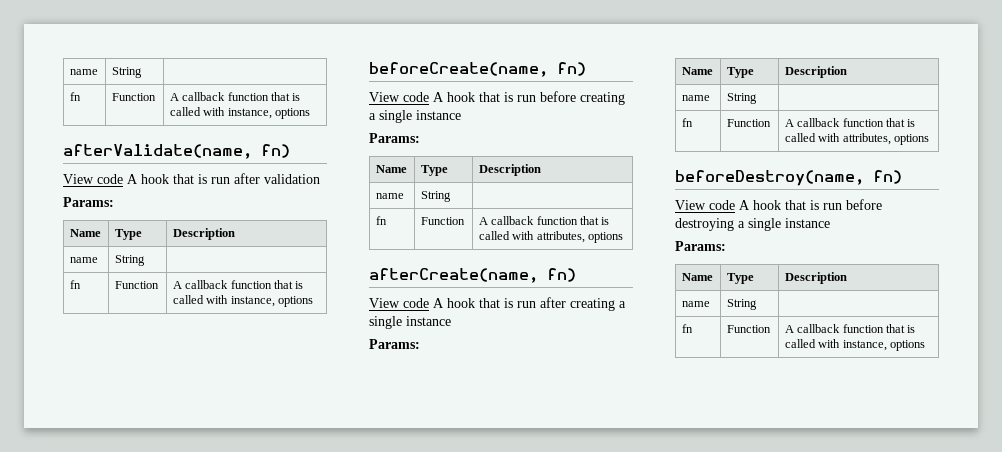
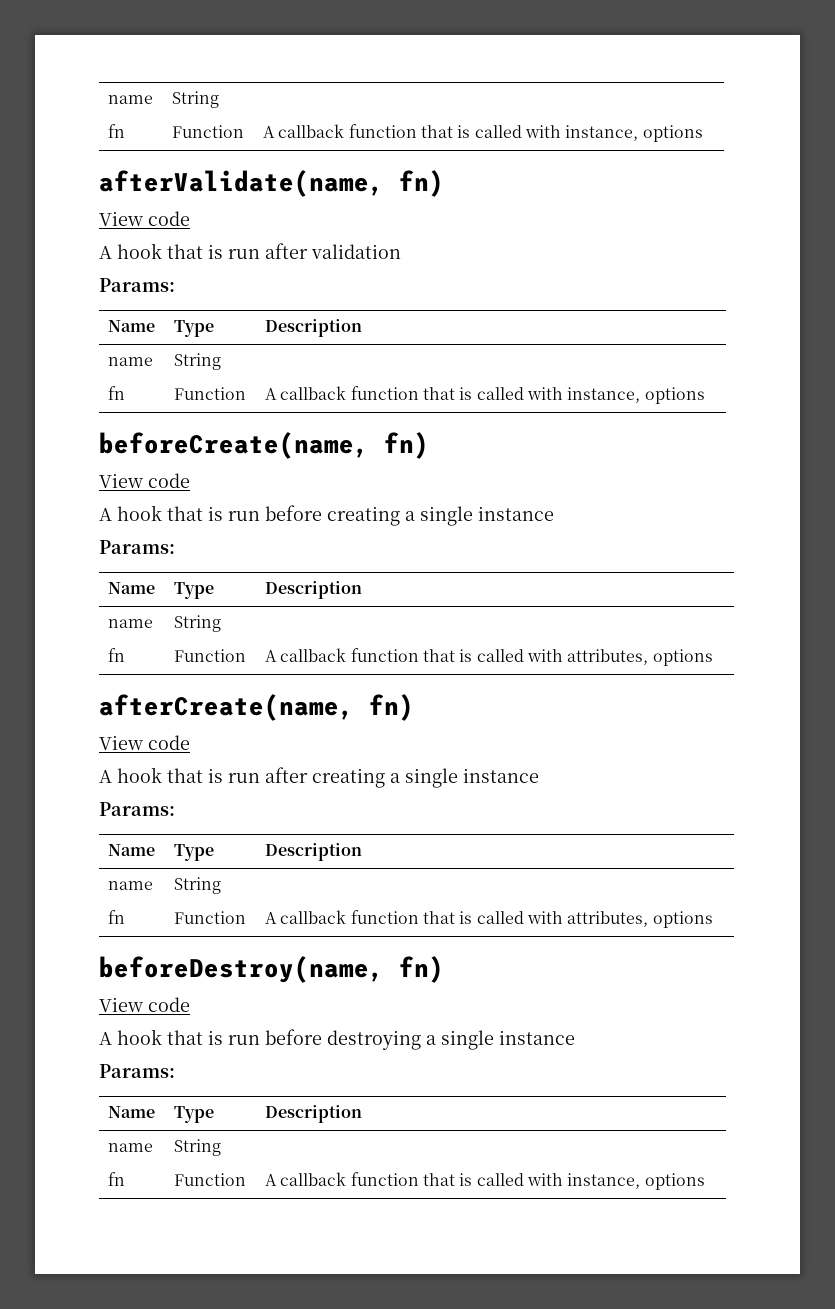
  afterValidate(name, fn)
- View code A hook that is run after validation
+ View code
+ A hook that is run after validation
  beforeCreate(name, fn)
- View code A hook that is run before creating a single instance
+ View code
+ A hook that is run before creating a single instance
  afterCreate(name, fn)
- View code A hook that is run after creating a single instance
+ View code
+ A hook that is run after creating a single instance
  beforeDestroy(name, fn)
- View code A hook that is run before destroying a single instance
+ View code
+ A hook that is run before destroying a single instance

